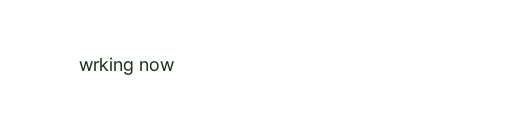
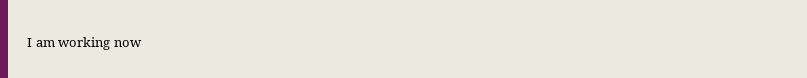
- wrking now
+ I am working now

